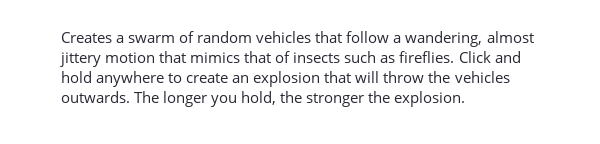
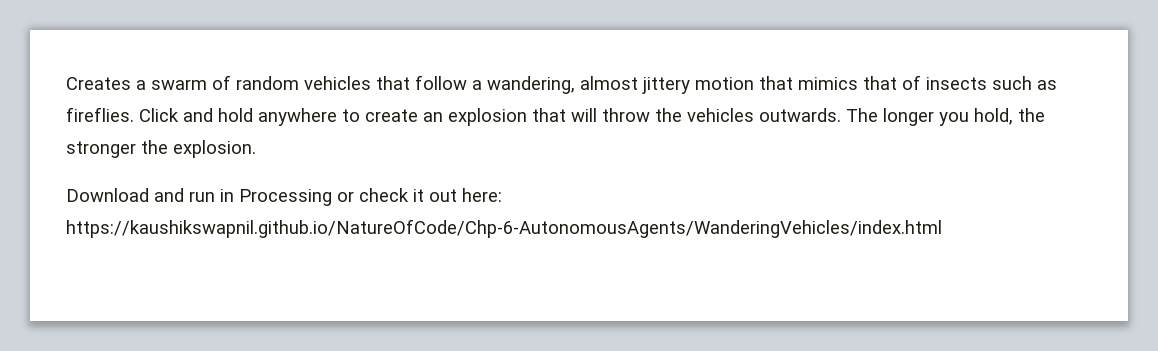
+ Download and run in Processing or check it out here: https://kaushikswapnil.github.io/NatureOfCode/Chp-6-AutonomousAgents/WanderingVehicles/index.html

